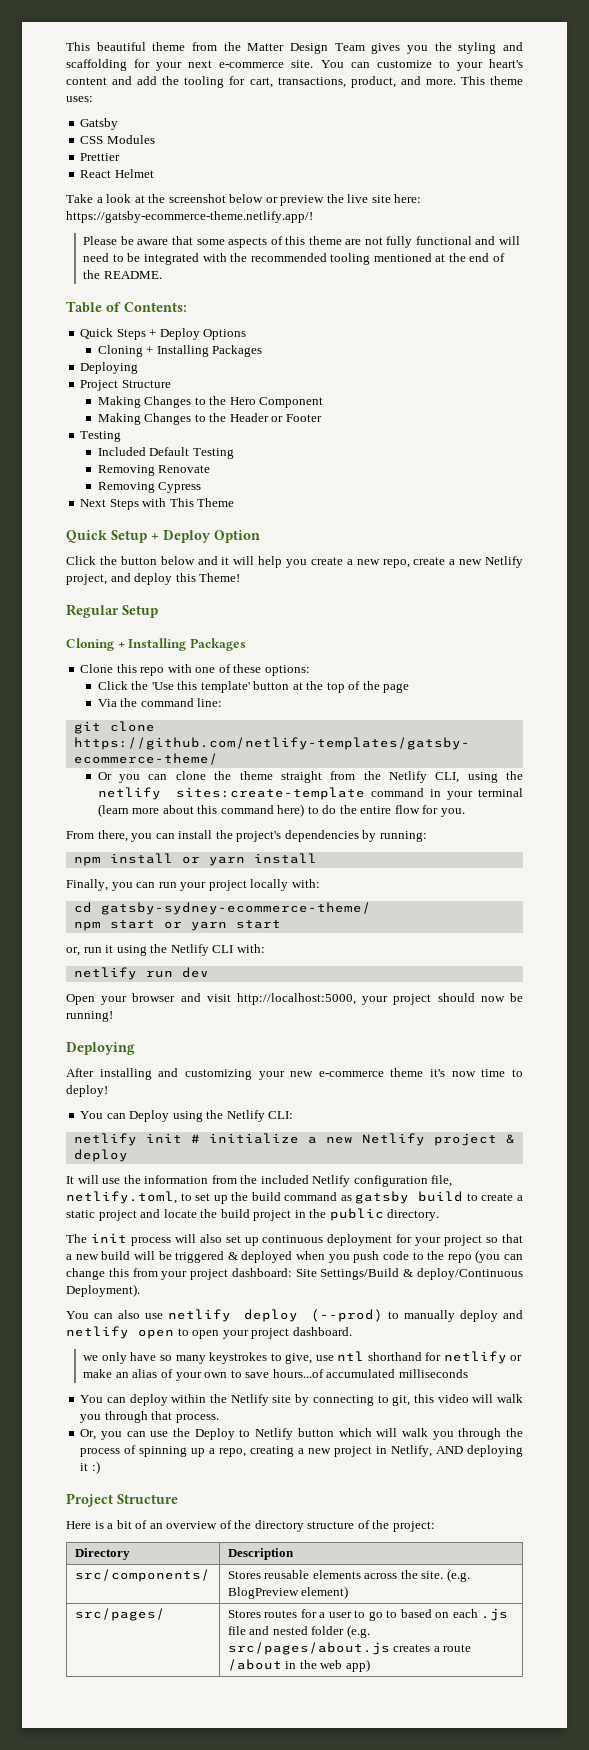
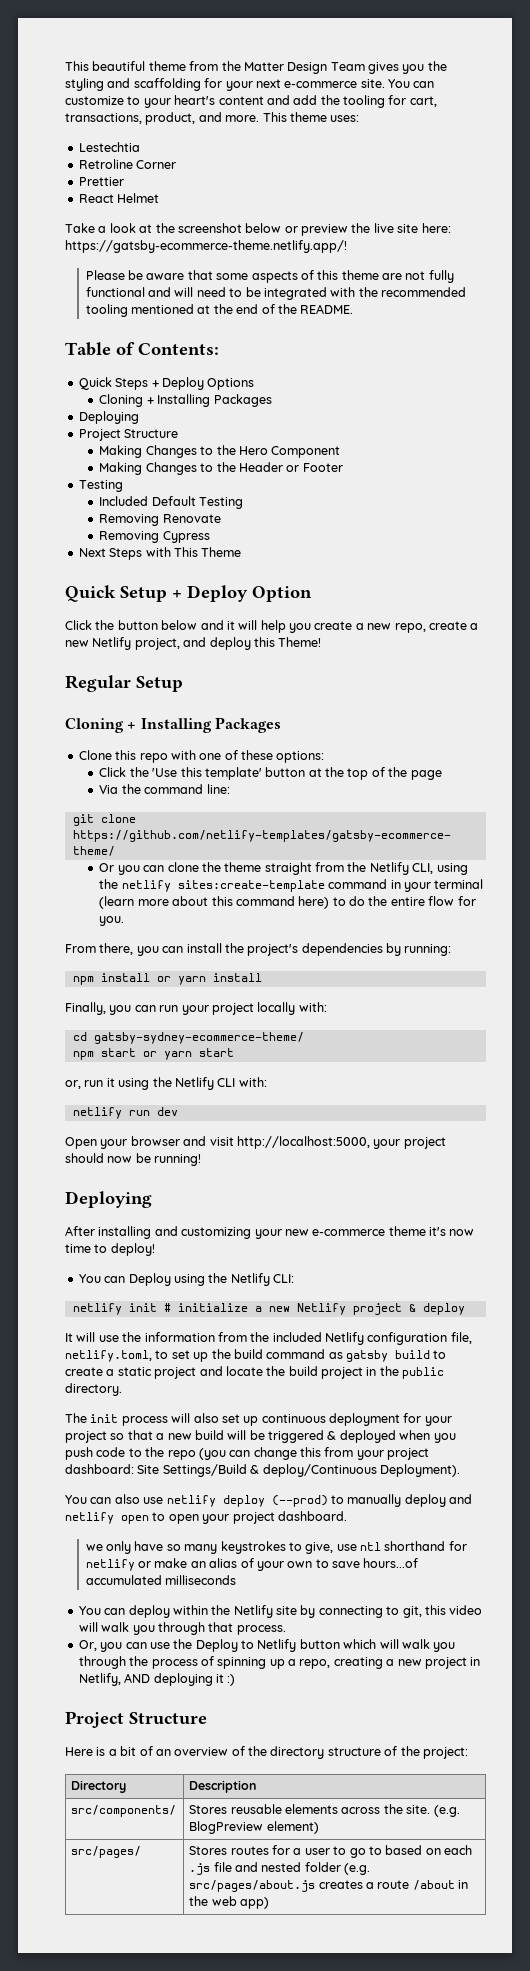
- Gatsby
- CSS Modules
+ Lestechtia
+ Retroline Corner

